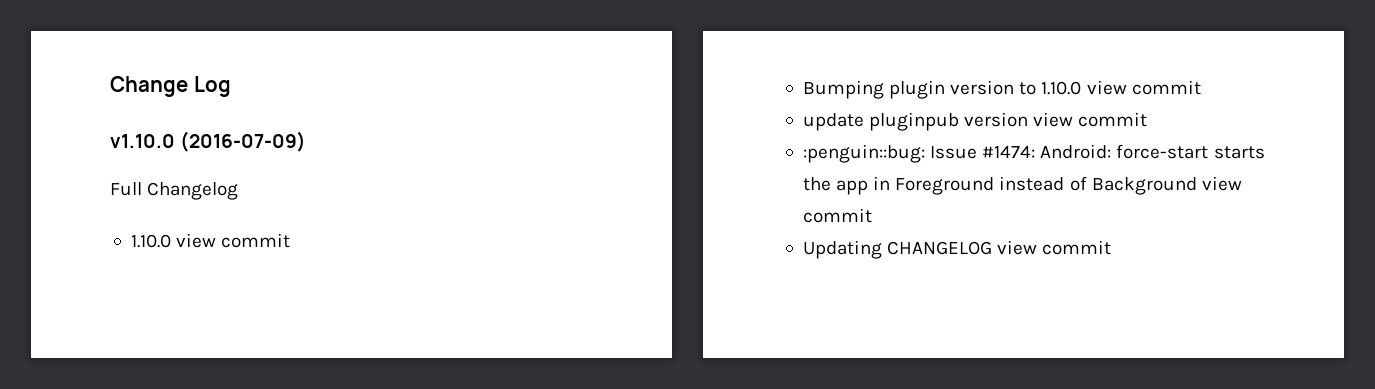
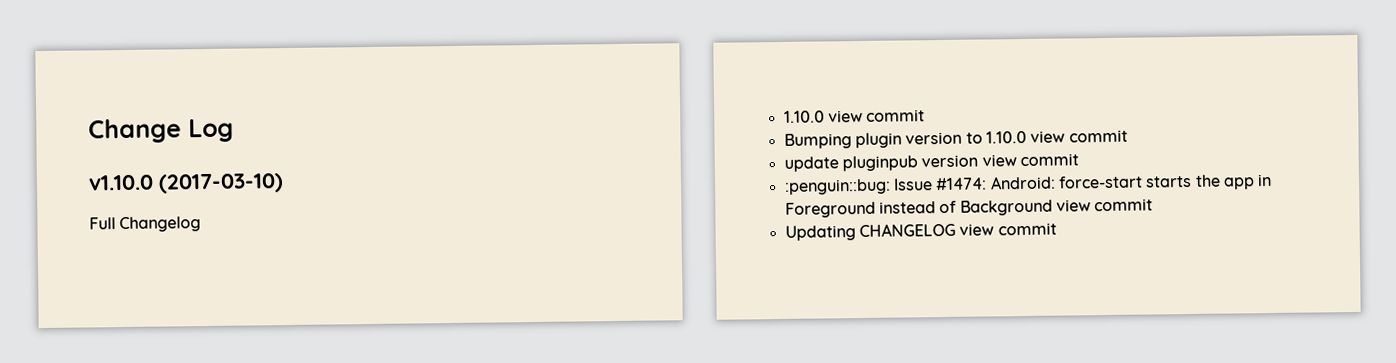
- v1.10.0 (2016-07-09)
+ v1.10.0 (2017-03-10)

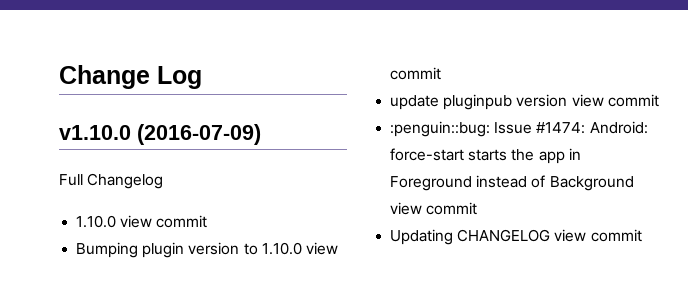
- v1.10.0 (2017-03-10)
+ v1.10.0 (2016-07-09)

